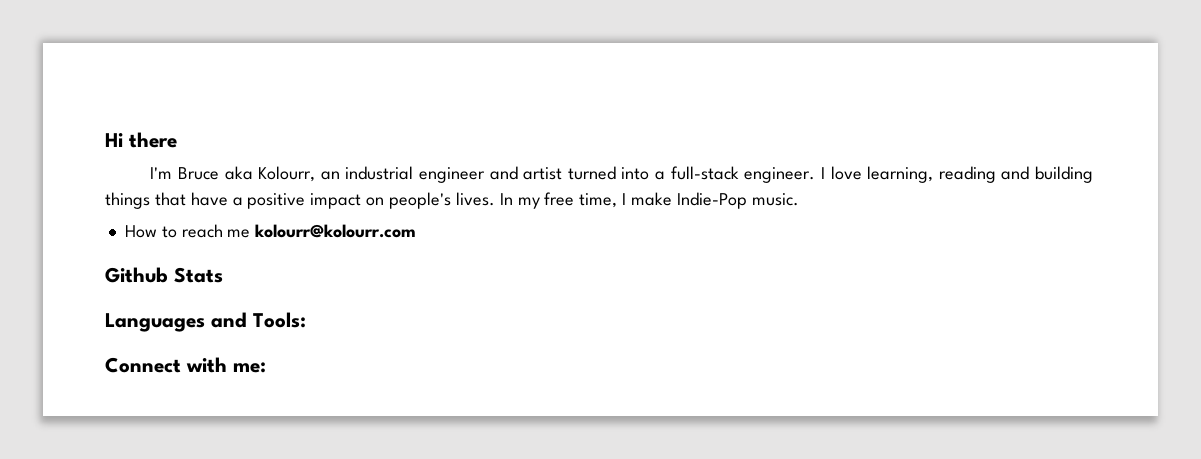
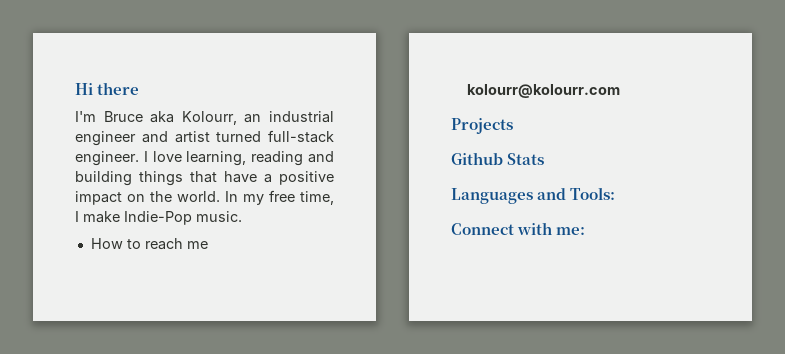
- I'm Bruce aka Kolourr, an industrial engineer and artist turned into a full-stack engineer.
+ I'm Bruce aka Kolourr, an industrial engineer and artist turned full-stack engineer.
- I love learning, reading and building things that have a positive impact on people's lives.
+ I love learning, reading and building things that have a positive impact on the world.
+ Projects

